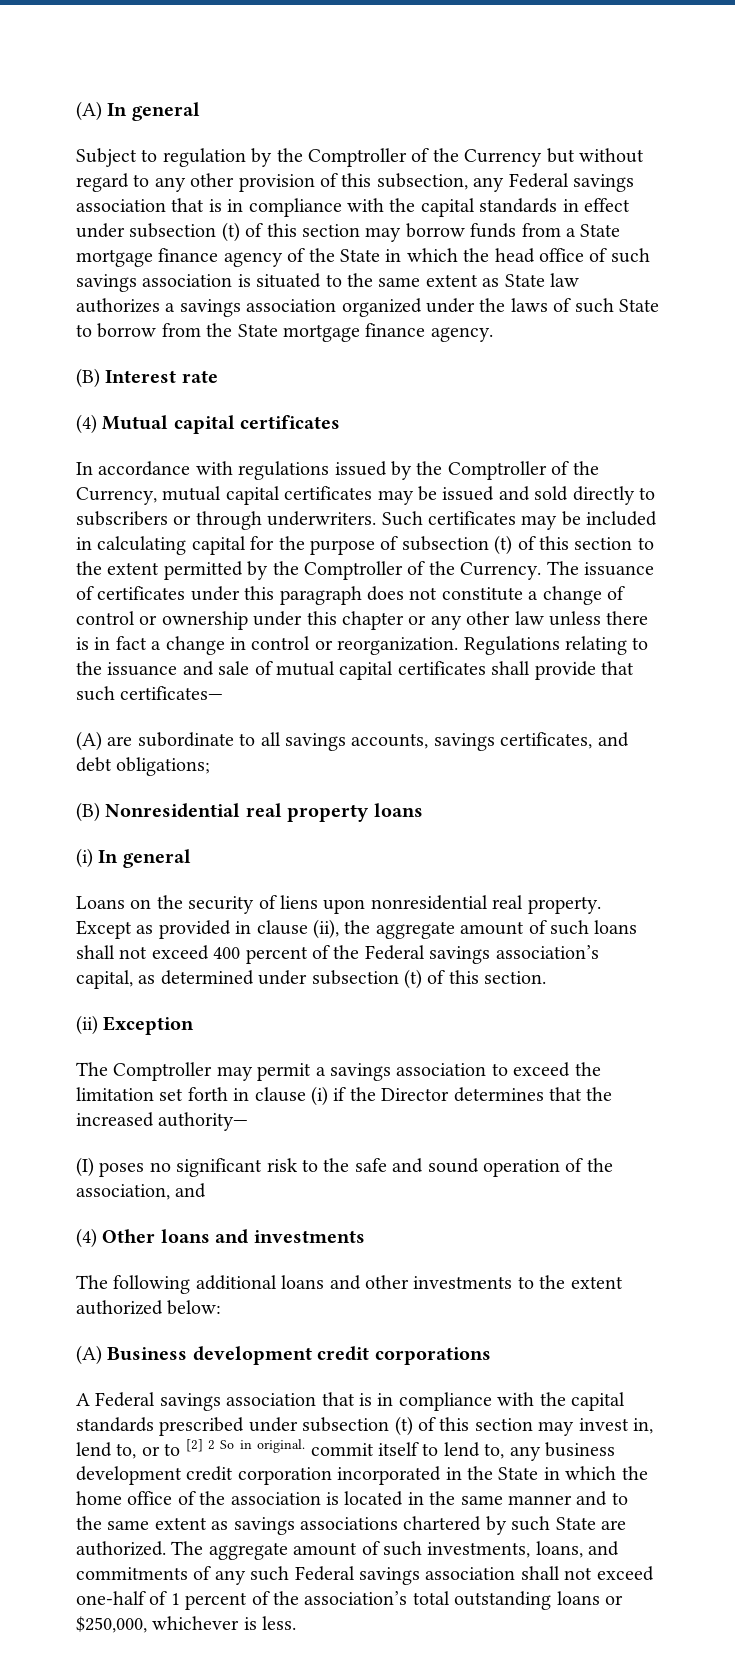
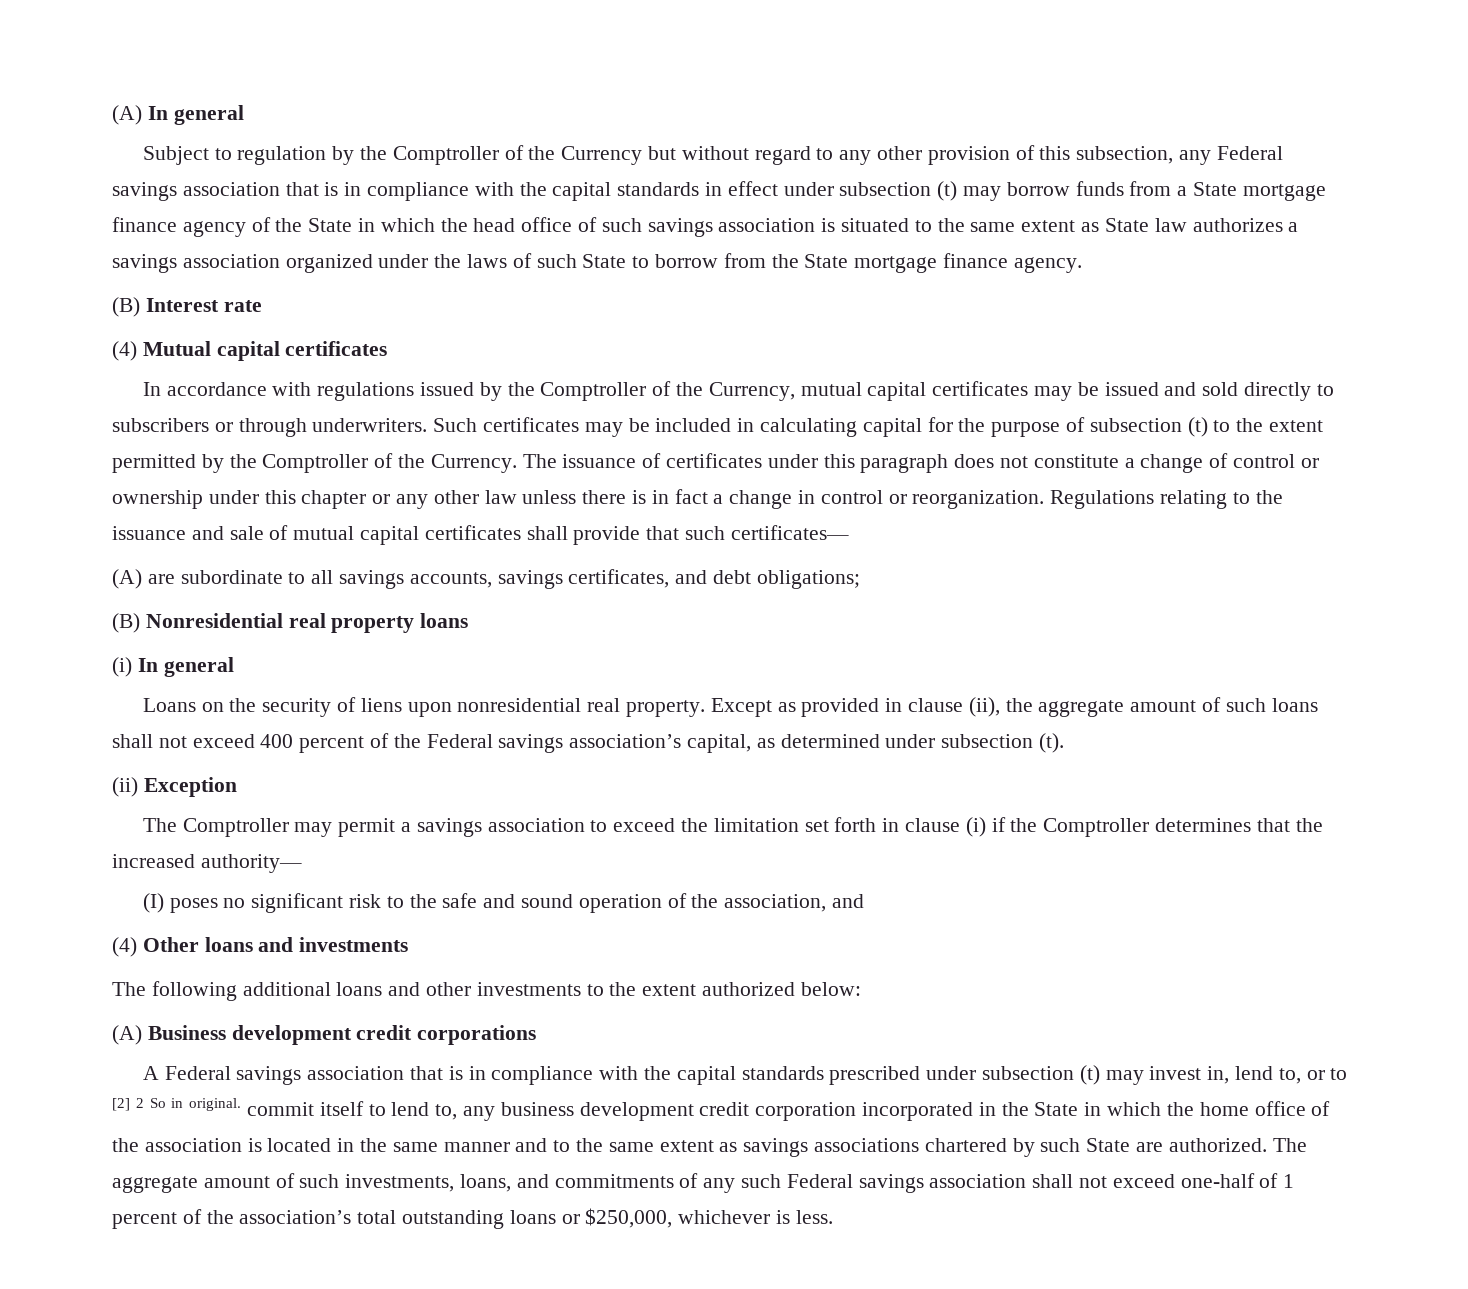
- Subject to regulation by the Comptroller of the Currency but without regard to any other provision of this subsection, any Federal savings association that is in compliance with the capital standards in effect under subsection (t) of this section may borrow funds from a State mortgage finance agency of the State in which the head office of such savings association is situated to the same extent as State law authorizes a savings association organized under the laws of such State to borrow from the State mortgage finance agency.
+ Subject to regulation by the Comptroller of the Currency but without regard to any other provision of this subsection, any Federal savings association that is in compliance with the capital standards in effect under subsection (t) may borrow funds from a State mortgage finance agency of the State in which the head office of such savings association is situated to the same extent as State law authorizes a savings association organized under the laws of such State to borrow from the State mortgage finance agency.
- Such certificates may be included in calculating capital for the purpose of subsection (t) of this section to the extent permitted by the Comptroller of the Currency.
+ Such certificates may be included in calculating capital for the purpose of subsection (t) to the extent permitted by the Comptroller of the Currency.
- Except as provided in clause (ii), the aggregate amount of such loans shall not exceed 400 percent of the Federal savings association’s capital, as determined under subsection (t) of this section.
+ Except as provided in clause (ii), the aggregate amount of such loans shall not exceed 400 percent of the Federal savings association’s capital, as determined under subsection (t).
- The Comptroller may permit a savings association to exceed the limitation set forth in clause (i) if the Director determines that the increased authority—
+ The Comptroller may permit a savings association to exceed the limitation set forth in clause (i) if the Comptroller determines that the increased authority—
- A Federal savings association that is in compliance with the capital standards prescribed under subsection (t) of this section may invest in, lend to, or to [2] 2 So in original. commit itself to lend to, any business development credit corporation incorporated in the State in which the home office of the association is located in the same manner and to the same extent as savings associations chartered by such State are authorized.
+ A Federal savings association that is in compliance with the capital standards prescribed under subsection (t) may invest in, lend to, or to [2] 2 So in original. commit itself to lend to, any business development credit corporation incorporated in the State in which the home office of the association is located in the same manner and to the same extent as savings associations chartered by such State are authorized.

